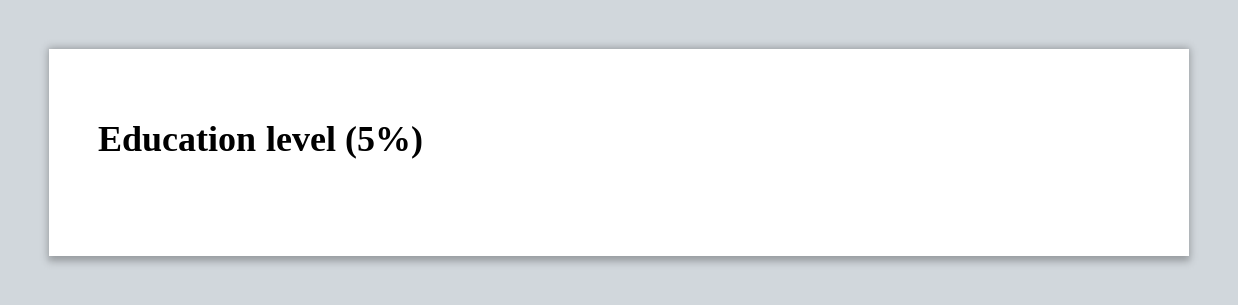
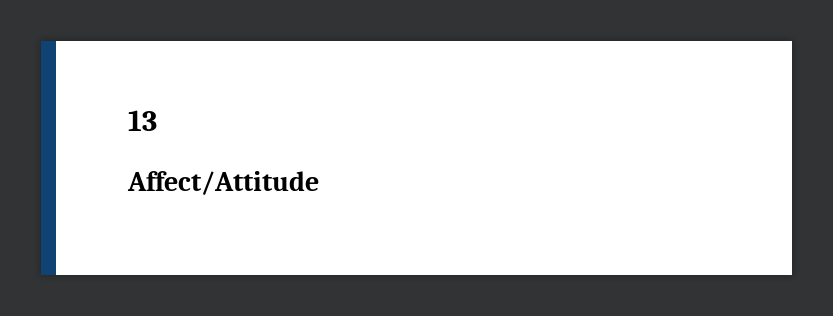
- Education level (5%)
+ 13
+ Affect/Attitude

